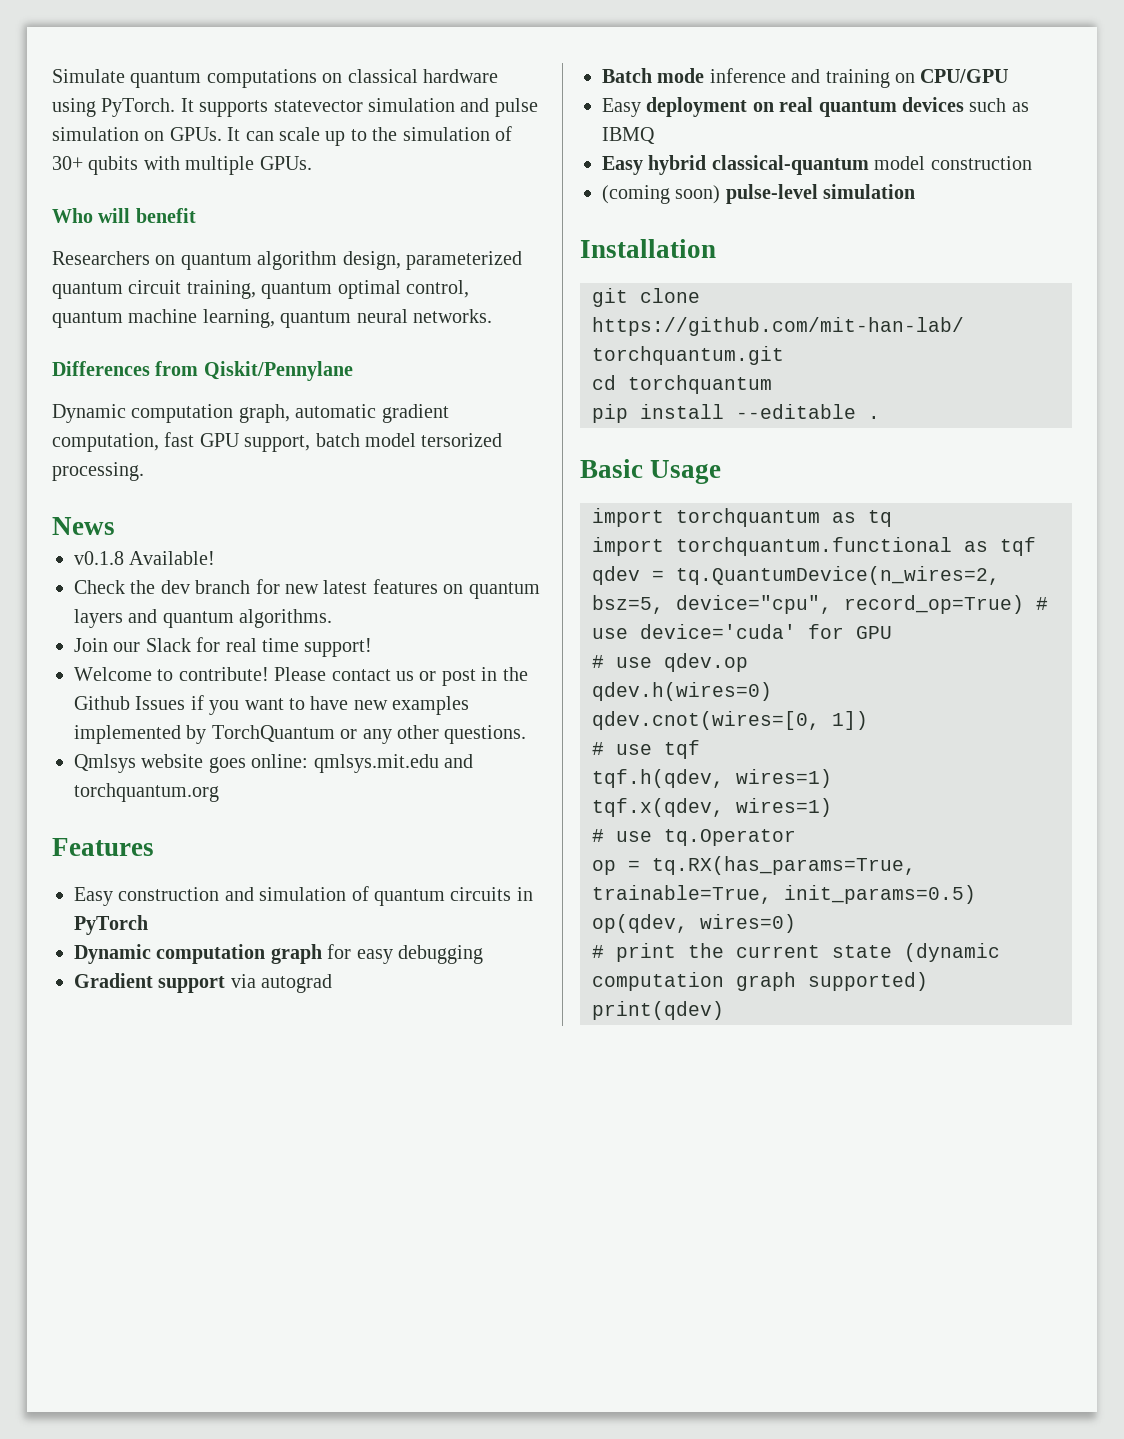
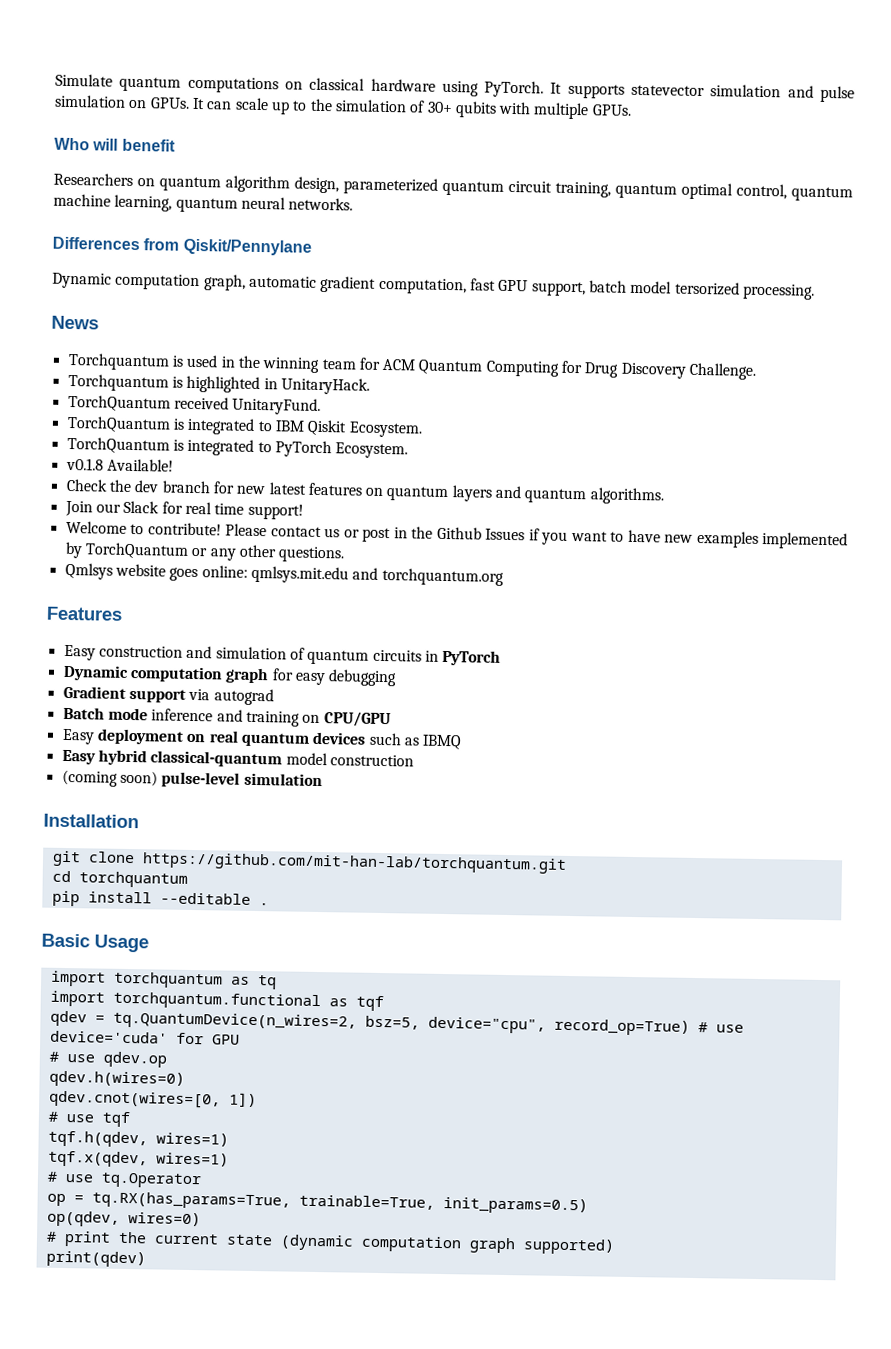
+ Torchquantum is used in the winning team for ACM Quantum Computing for Drug Discovery Challenge.
+ Torchquantum is highlighted in UnitaryHack.
+ TorchQuantum received UnitaryFund.
+ TorchQuantum is integrated to IBM Qiskit Ecosystem.
+ TorchQuantum is integrated to PyTorch Ecosystem.

